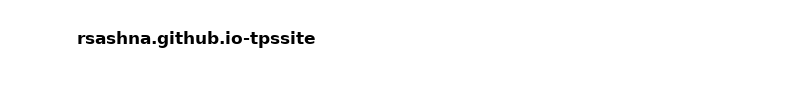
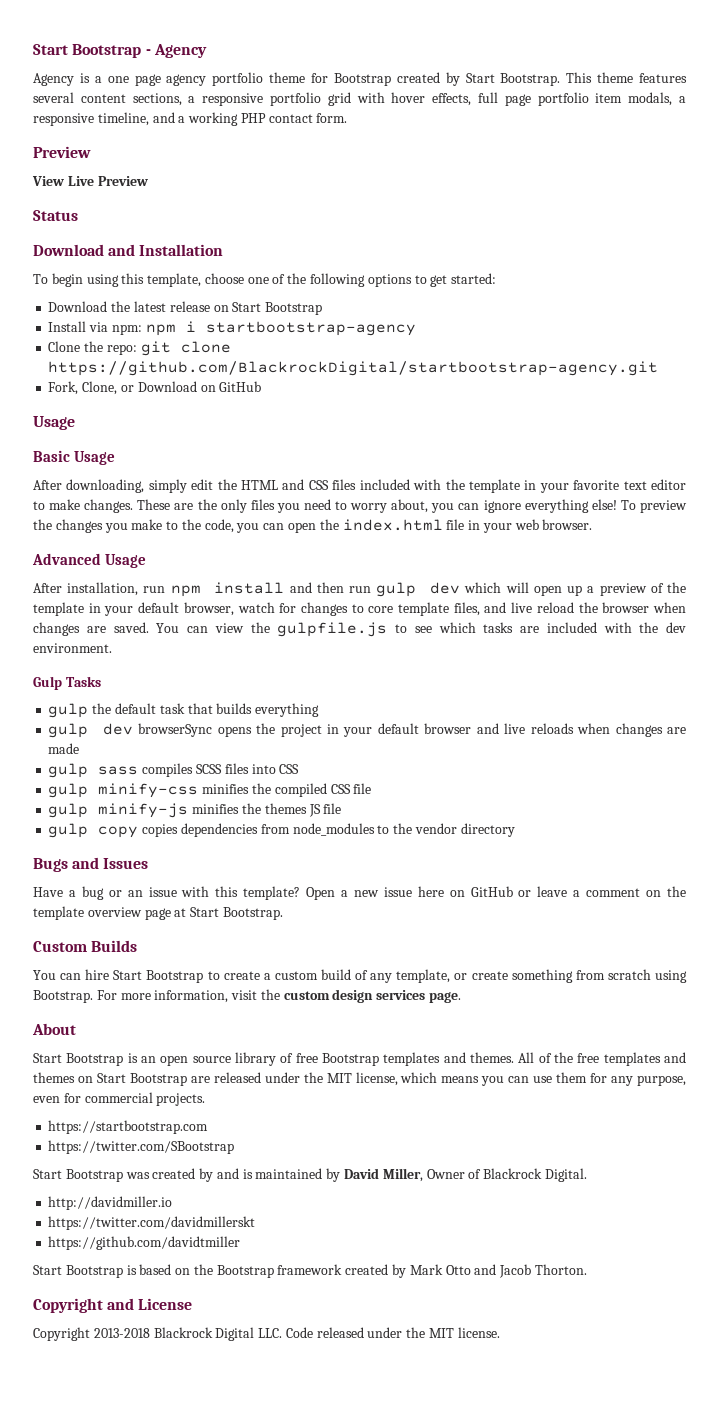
- rsashna.github.io-tpssite
+ Start Bootstrap - Agency
+ Agency is a one page agency portfolio theme for Bootstrap created by Start Bootstrap. This theme features several content sections, a responsive portfolio grid with hover effects, full page portfolio item modals, a responsive timeline, and a working PHP contact form.
+ Preview
+ View Live Preview
+ Status
+ Download and Installation
+ To begin using this template, choose one of the following options to get started:
+ Download the latest release on Start Bootstrap
+ Install via npm: npm i startbootstrap-agency
+ Clone the repo: git clone https://github.com/BlackrockDigital/startbootstrap-agency.git
+ Fork, Clone, or Download on GitHub
+ Usage
+ Basic Usage
+ After downloading, simply edit the HTML and CSS files included with the template in your favorite text editor to make changes. These are the only files you need to worry about, you can ignore everything else! To preview the changes you make to the code, you can open the index.html file in your web browser.
+ Advanced Usage
+ After installation, run npm install and then run gulp dev which will open up a preview of the template in your default browser, watch for changes to core template files, and live reload the browser when changes are saved. You can view the gulpfile.js to see which tasks are included with the dev environment.
+ Gulp Tasks
+ gulp the default task that builds everything
+ gulp dev browserSync opens the project in your default browser and live reloads when changes are made
+ gulp sass compiles SCSS files into CSS
+ gulp minify-css minifies the compiled CSS file
+ gulp minify-js minifies the themes JS file
+ gulp copy copies dependencies from node_modules to the vendor directory
+ Bugs and Issues
+ Have a bug or an issue with this template? Open a new issue here on GitHub or leave a comment on the template overview page at Start Bootstrap.
+ Custom Builds
+ You can hire Start Bootstrap to create a custom build of any template, or create something from scratch using Bootstrap. For more information, visit the custom design services page.
+ About
+ Start Bootstrap is an open source library of free Bootstrap templates and themes. All of the free templates and themes on Start Bootstrap are released under the MIT license, which means you can use them for any purpose, even for commercial projects.
+ https://startbootstrap.com
+ https://twitter.com/SBootstrap
+ Start Bootstrap was created by and is maintained by David Miller, Owner of Blackrock Digital.
+ http://davidmiller.io
+ https://twitter.com/davidmillerskt
+ https://github.com/davidtmiller
+ Start Bootstrap is based on the Bootstrap framework created by Mark Otto and Jacob Thorton.
+ Copyright and License
+ Copyright 2013-2018 Blackrock Digital LLC. Code released under the MIT license.

